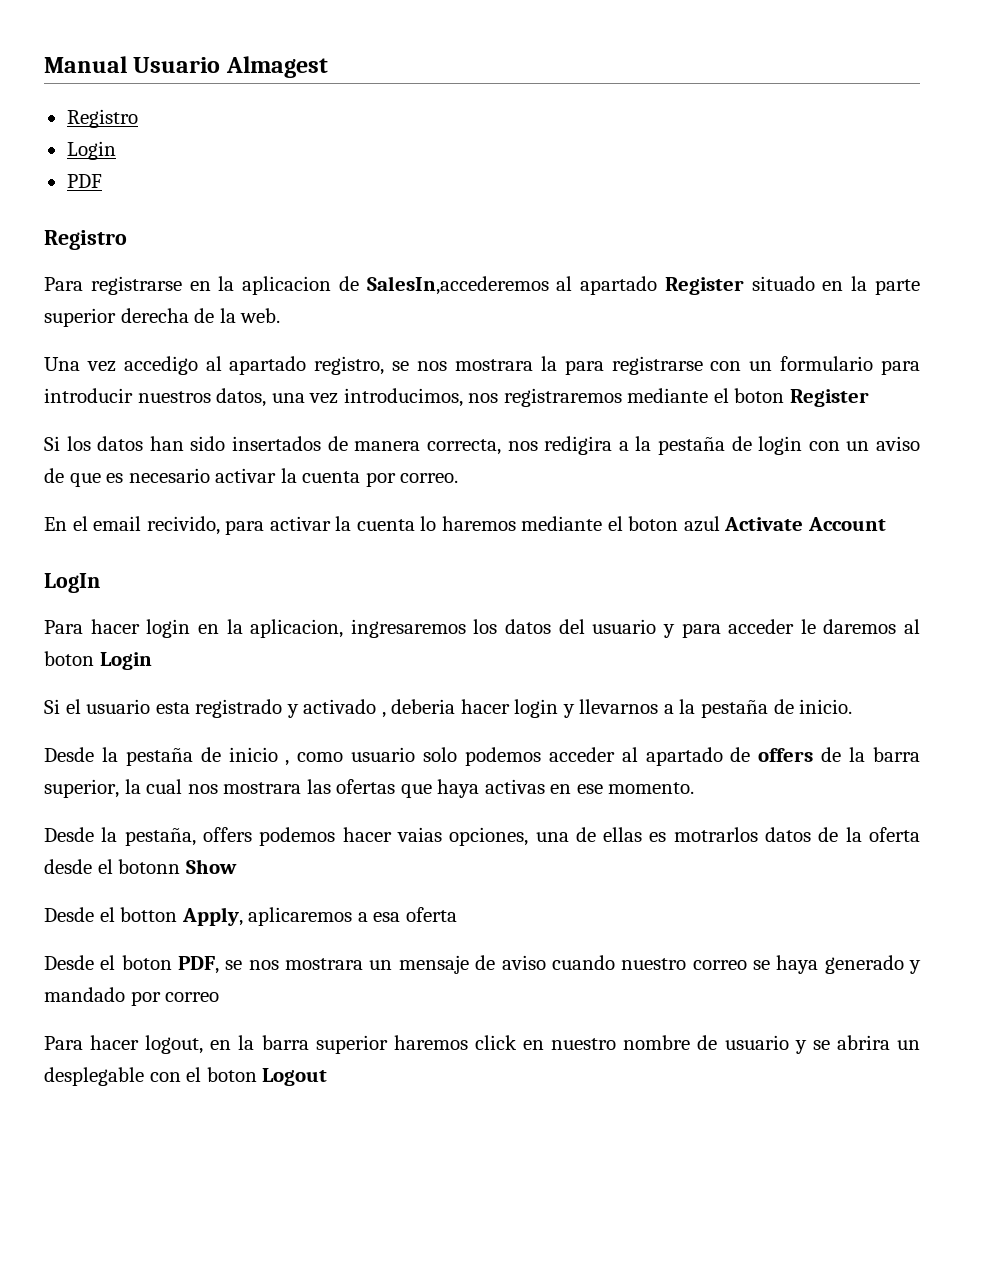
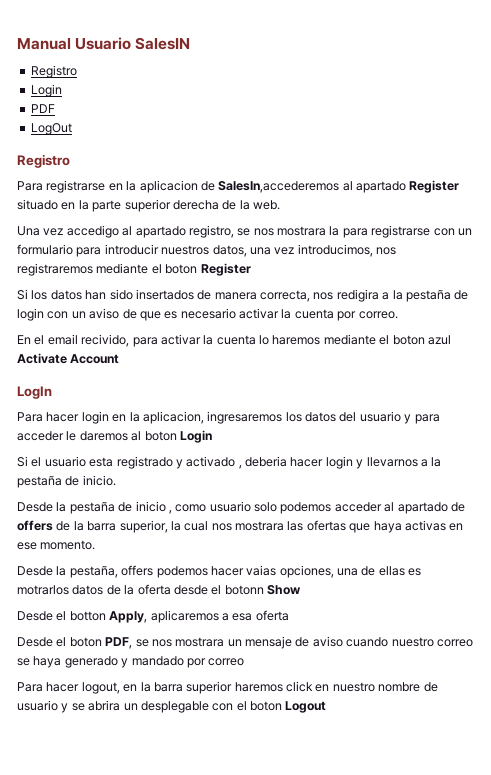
- Manual Usuario Almagest
+ Manual Usuario SalesIN
+ LogOut

